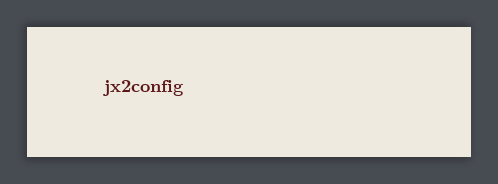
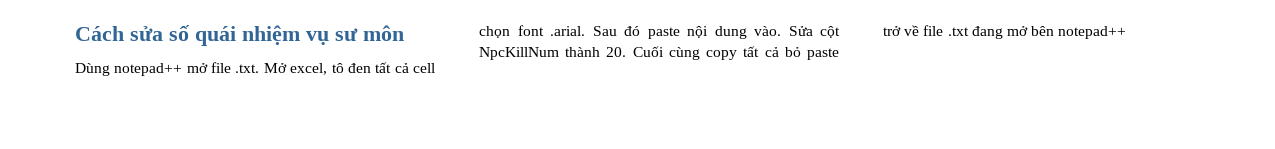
- jx2config
+ Cách sửa số quái nhiệm vụ sư môn
+ Dùng notepad++ mở file .txt. Mở excel, tô đen tất cả cell chọn font .arial. Sau đó paste nội dung vào. Sửa cột NpcKillNum thành 20. Cuối cùng copy tất cả bỏ paste trở về file .txt đang mở bên notepad++

